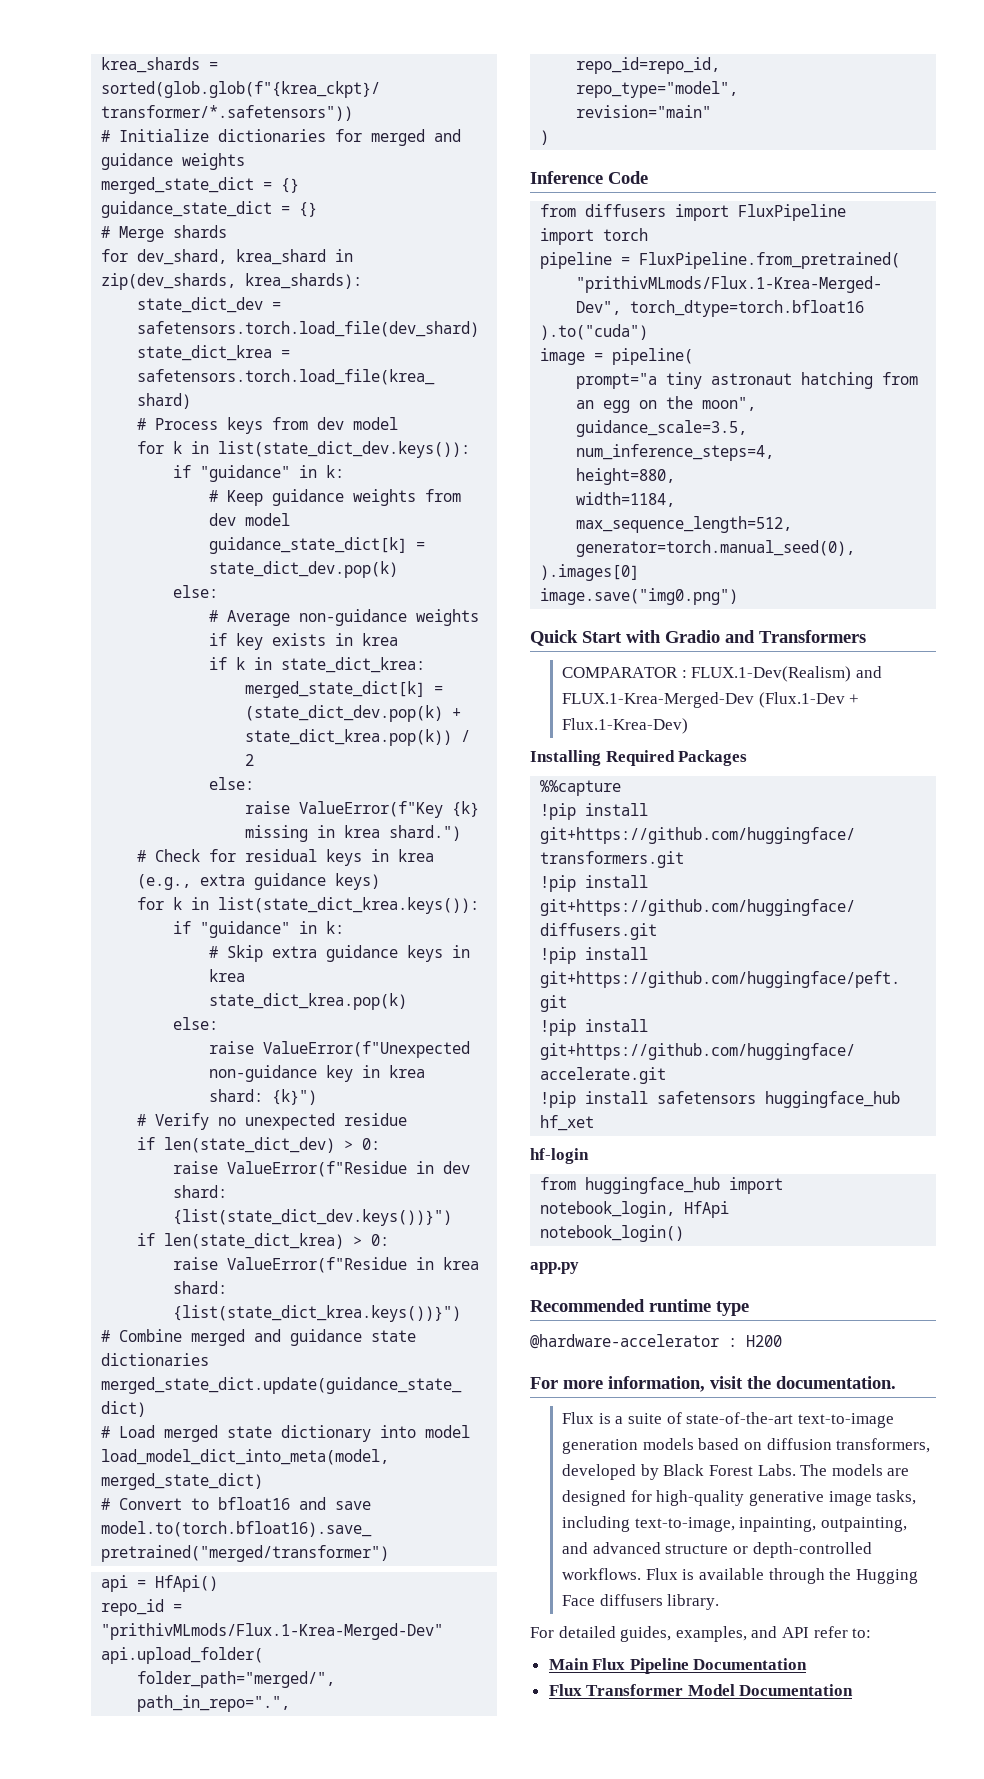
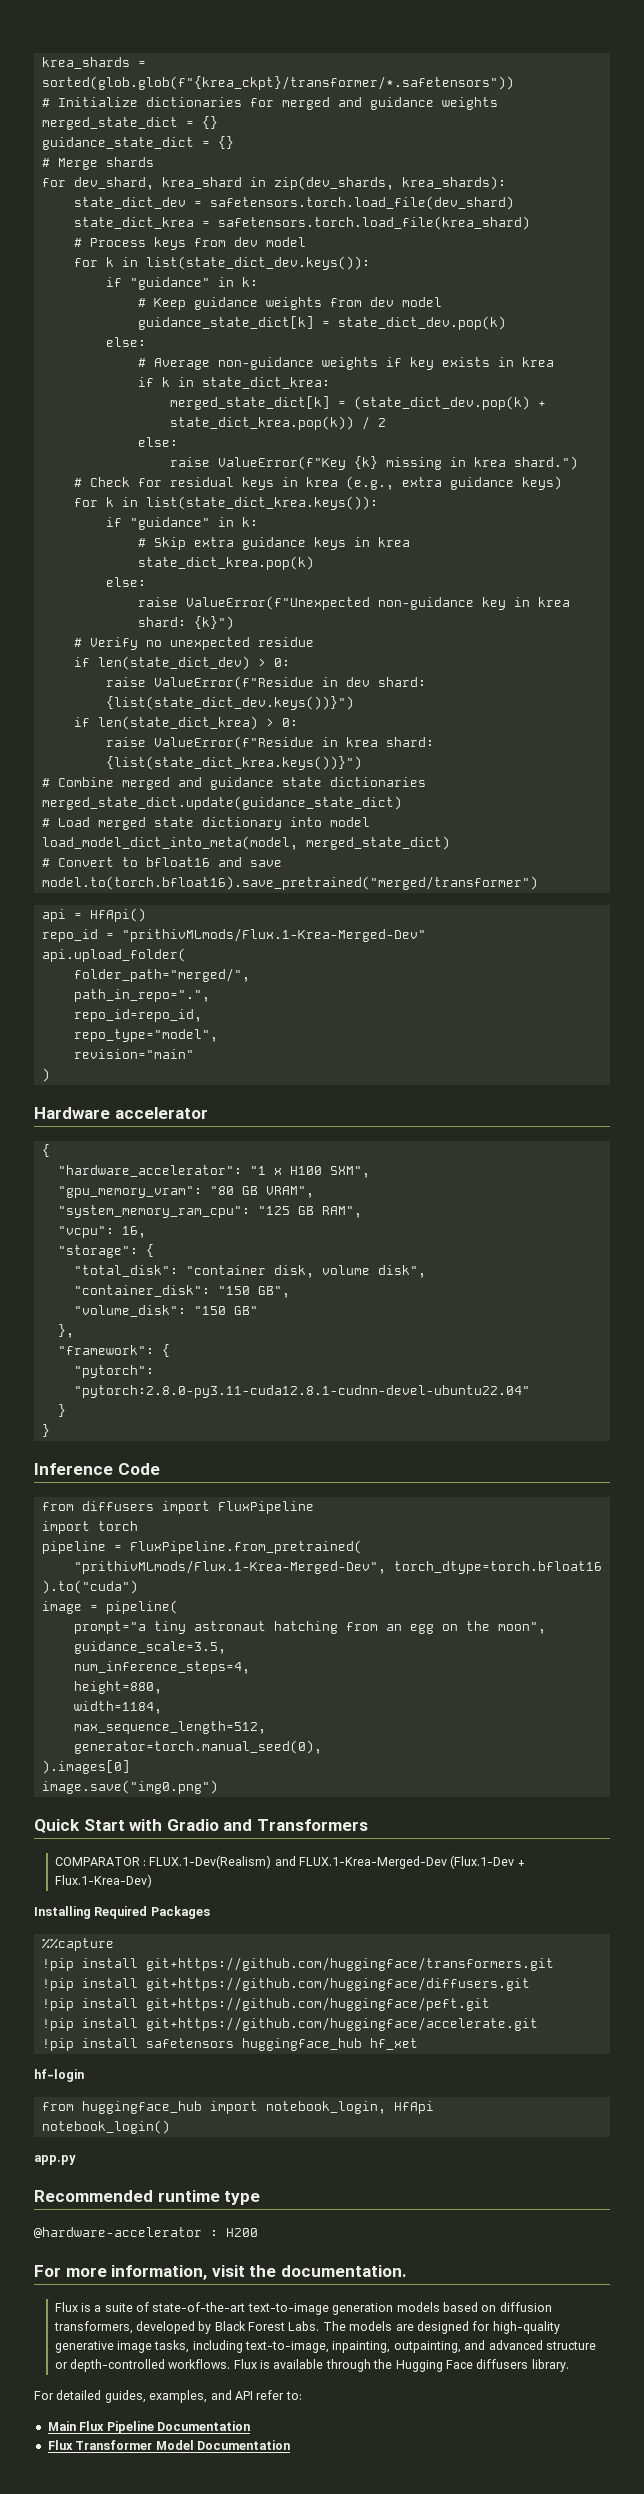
+ Hardware accelerator
+ {
+ "hardware_accelerator": "1 x H100 SXM",
+ "gpu_memory_vram": "80 GB VRAM",
+ "system_memory_ram_cpu": "125 GB RAM",
+ "vcpu": 16,
+ "storage": {
+ "total_disk": "container disk, volume disk",
+ "container_disk": "150 GB",
+ "volume_disk": "150 GB"
+ },
+ "framework": {
+ "pytorch": "pytorch:2.8.0-py3.11-cuda12.8.1-cudnn-devel-ubuntu22.04"
+ }
+ }

